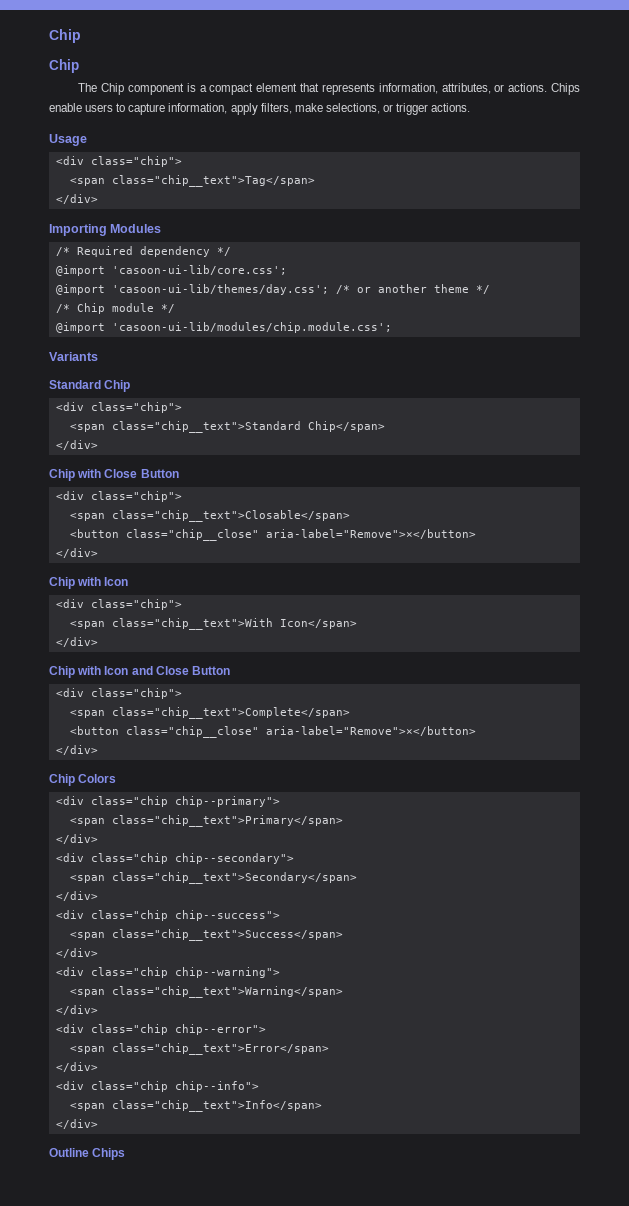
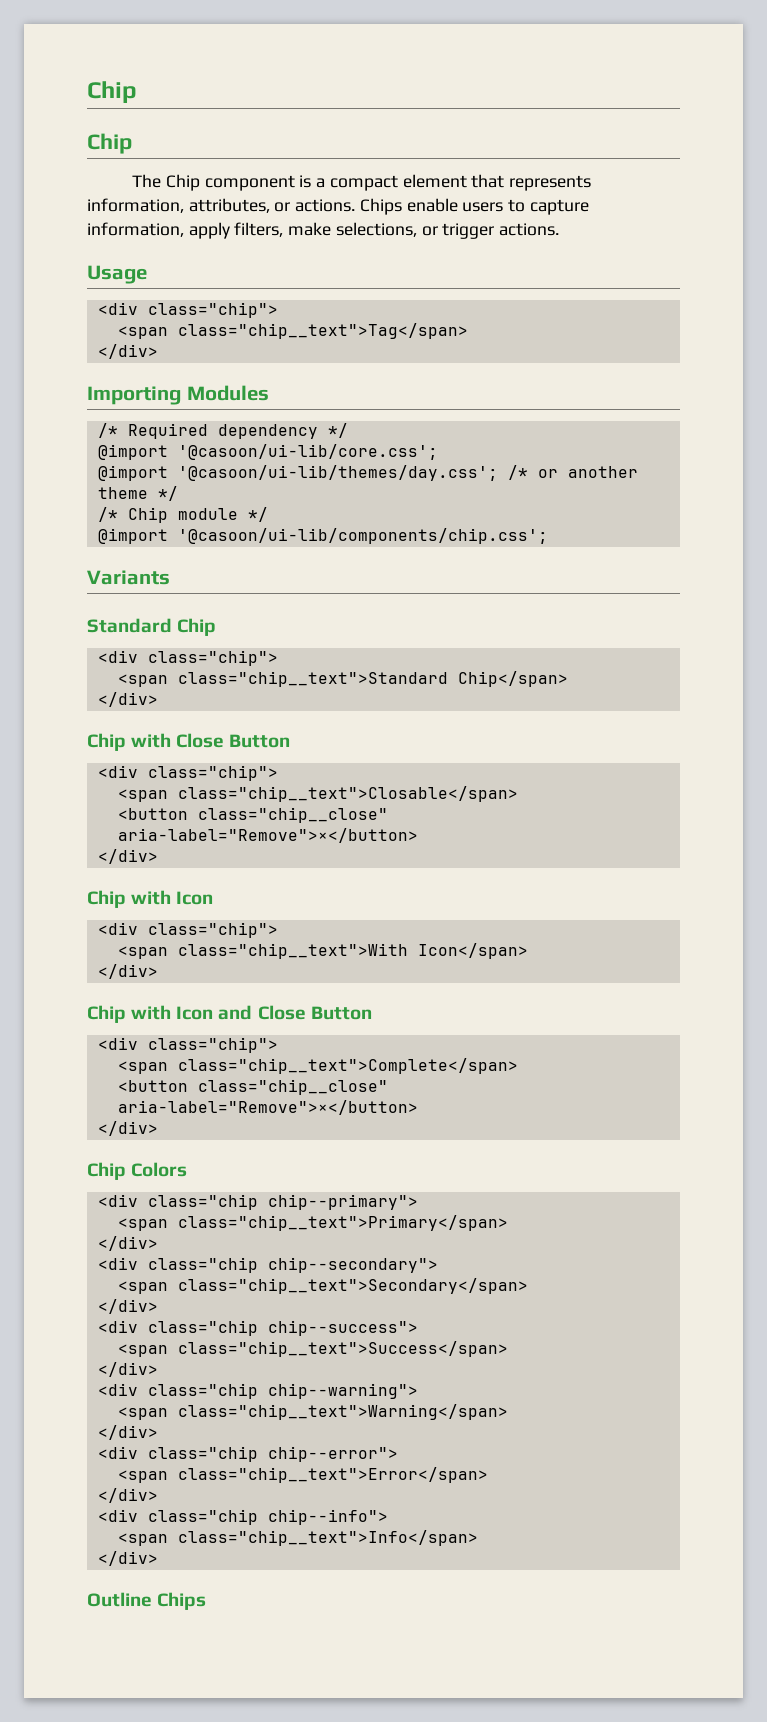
- @import 'casoon-ui-lib/core.css';
- @import 'casoon-ui-lib/themes/day.css'; /* or another theme */
+ @import '@casoon/ui-lib/core.css';
+ @import '@casoon/ui-lib/themes/day.css'; /* or another theme */
- @import 'casoon-ui-lib/modules/chip.module.css';
+ @import '@casoon/ui-lib/components/chip.css';

